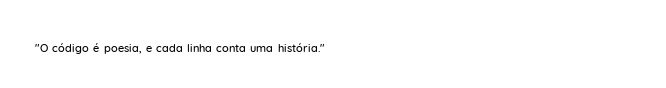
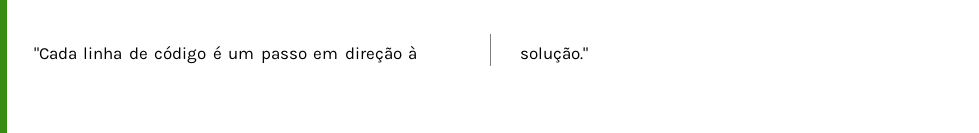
- "O código é poesia, e cada linha conta uma história."
+ "Cada linha de código é um passo em direção à solução."

